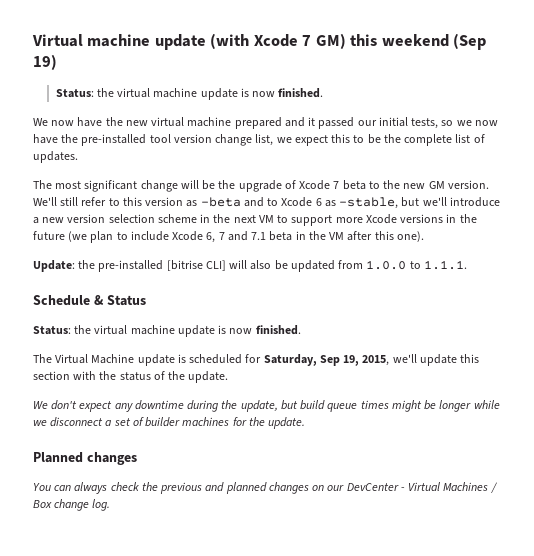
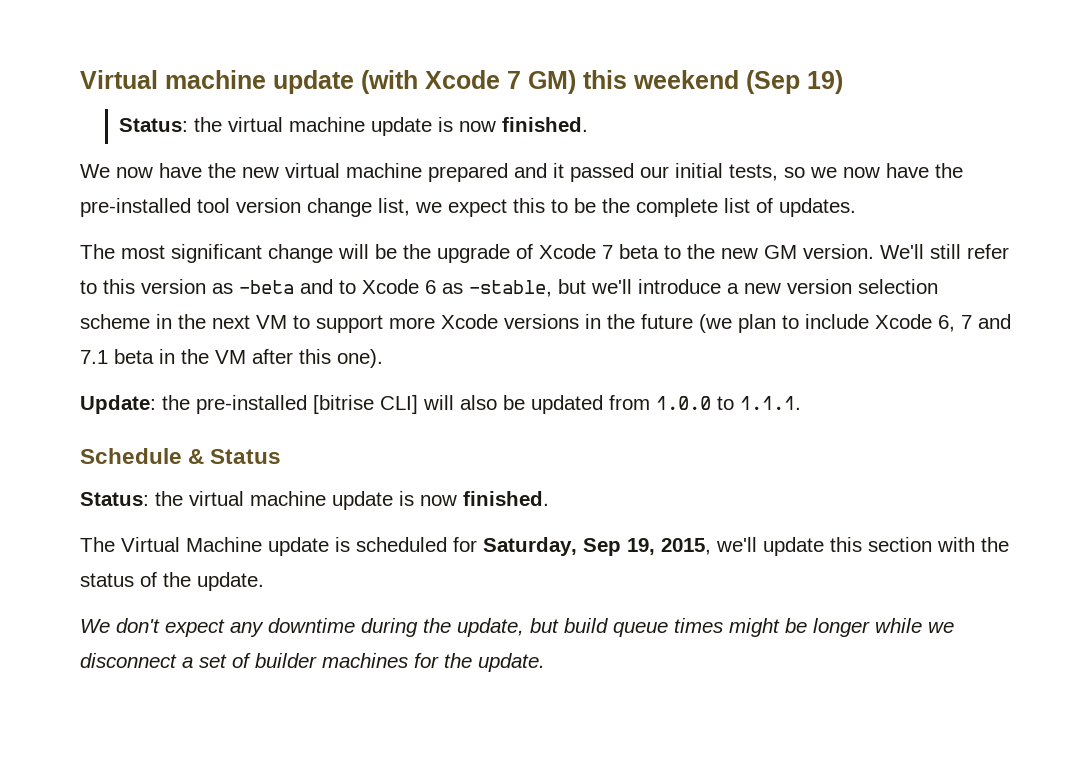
- Planned changes
- You can always check the previous and planned changes on our DevCenter - Virtual Machines / Box change log.

